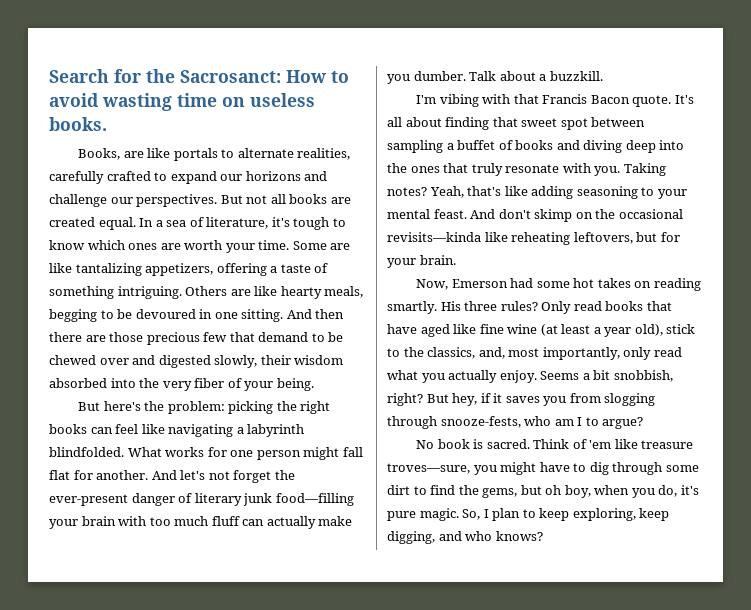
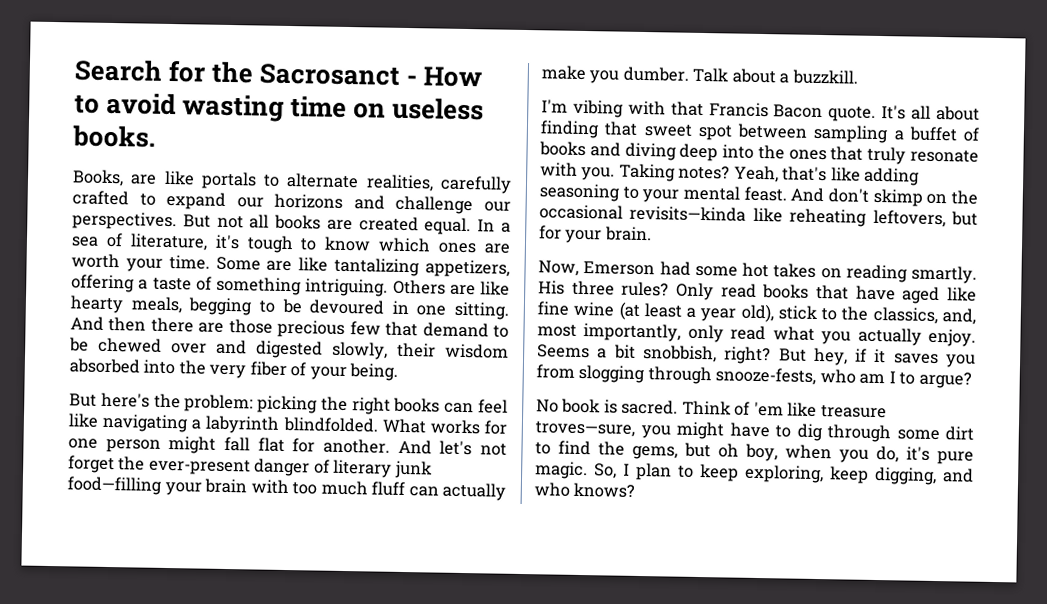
- Search for the Sacrosanct: How to avoid wasting time on useless books.
+ Search for the Sacrosanct - How to avoid wasting time on useless books.

